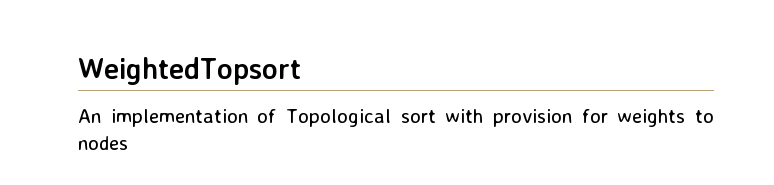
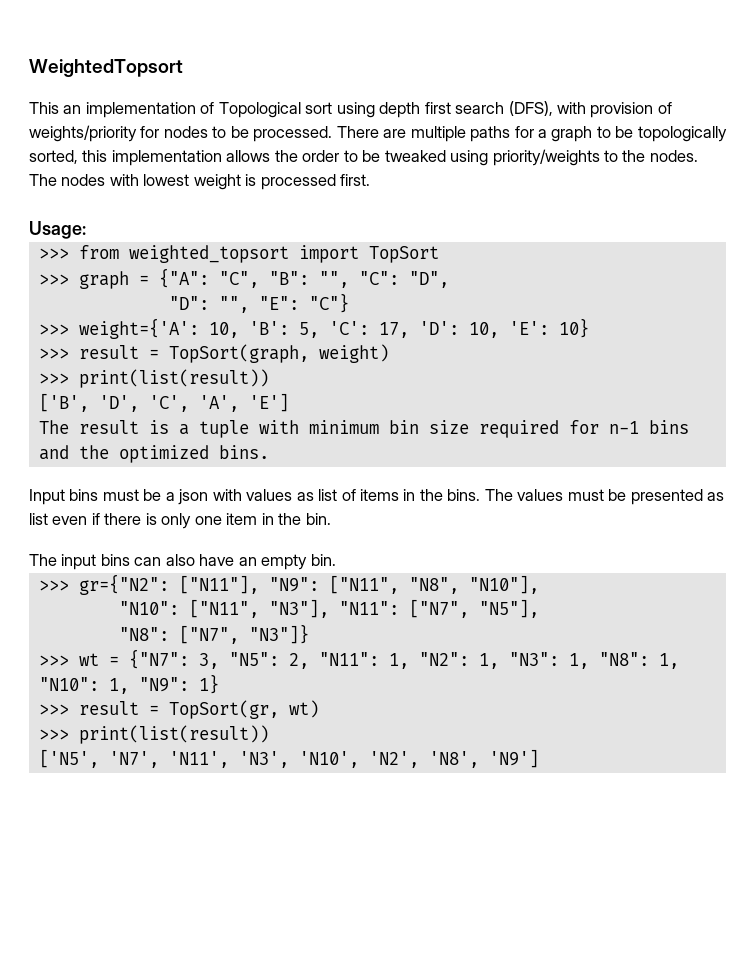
- An implementation of Topological sort with provision for weights to nodes
+ This an implementation of Topological sort using depth first search (DFS), with provision of weights/priority for nodes to be processed. There are multiple paths for a graph to be topologically sorted, this implementation allows the order to be tweaked using priority/weights to the nodes. The nodes with lowest weight is processed first.
+ Usage:
+ >>> from weighted_topsort import TopSort
+ >>> graph = {"A": "C", "B": "", "C": "D",
+ "D": "", "E": "C"}
+ >>> weight={'A': 10, 'B': 5, 'C': 17, 'D': 10, 'E': 10}
+ >>> result = TopSort(graph, weight)
+ >>> print(list(result))
+ ['B', 'D', 'C', 'A', 'E']
+ The result is a tuple with minimum bin size required for n-1 bins and the optimized bins.
+ Input bins must be a json with values as list of items in the bins. The values must be presented as list even if there is only one item in the bin.
+ The input bins can also have an empty bin.
+ >>> gr={"N2": ["N11"], "N9": ["N11", "N8", "N10"],
+ "N10": ["N11", "N3"], "N11": ["N7", "N5"],
+ "N8": ["N7", "N3"]}
+ >>> wt = {"N7": 3, "N5": 2, "N11": 1, "N2": 1, "N3": 1, "N8": 1, "N10": 1, "N9": 1}
+ >>> result = TopSort(gr, wt)
+ >>> print(list(result))
+ ['N5', 'N7', 'N11', 'N3', 'N10', 'N2', 'N8', 'N9']

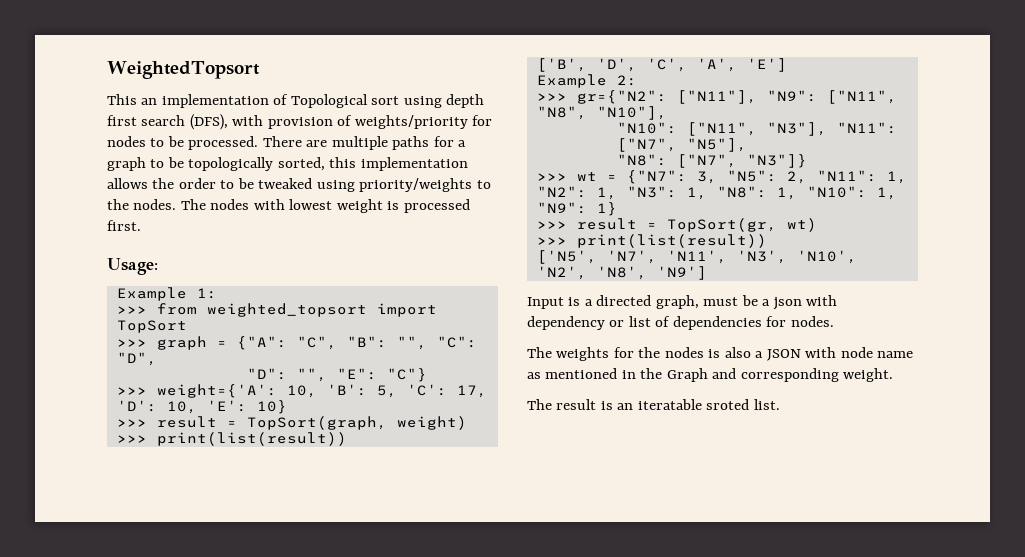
+ Example 1:
- The result is a tuple with minimum bin size required for n-1 bins and the optimized bins.
- Input bins must be a json with values as list of items in the bins. The values must be presented as list even if there is only one item in the bin.
- The input bins can also have an empty bin.
+ Example 2:
+ Input is a directed graph, must be a json with dependency or list of dependencies for nodes.
+ The weights for the nodes is also a JSON with node name as mentioned in the Graph and corresponding weight.
+ The result is an iteratable sroted list.

